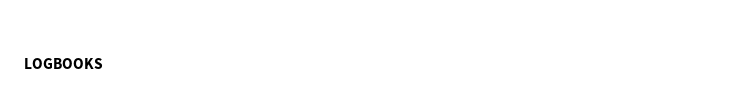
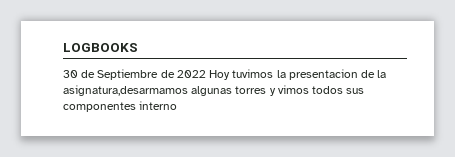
+ 30 de Septiembre de 2022 Hoy tuvimos la presentacion de la asignatura,desarmamos algunas torres y vimos todos sus componentes interno

